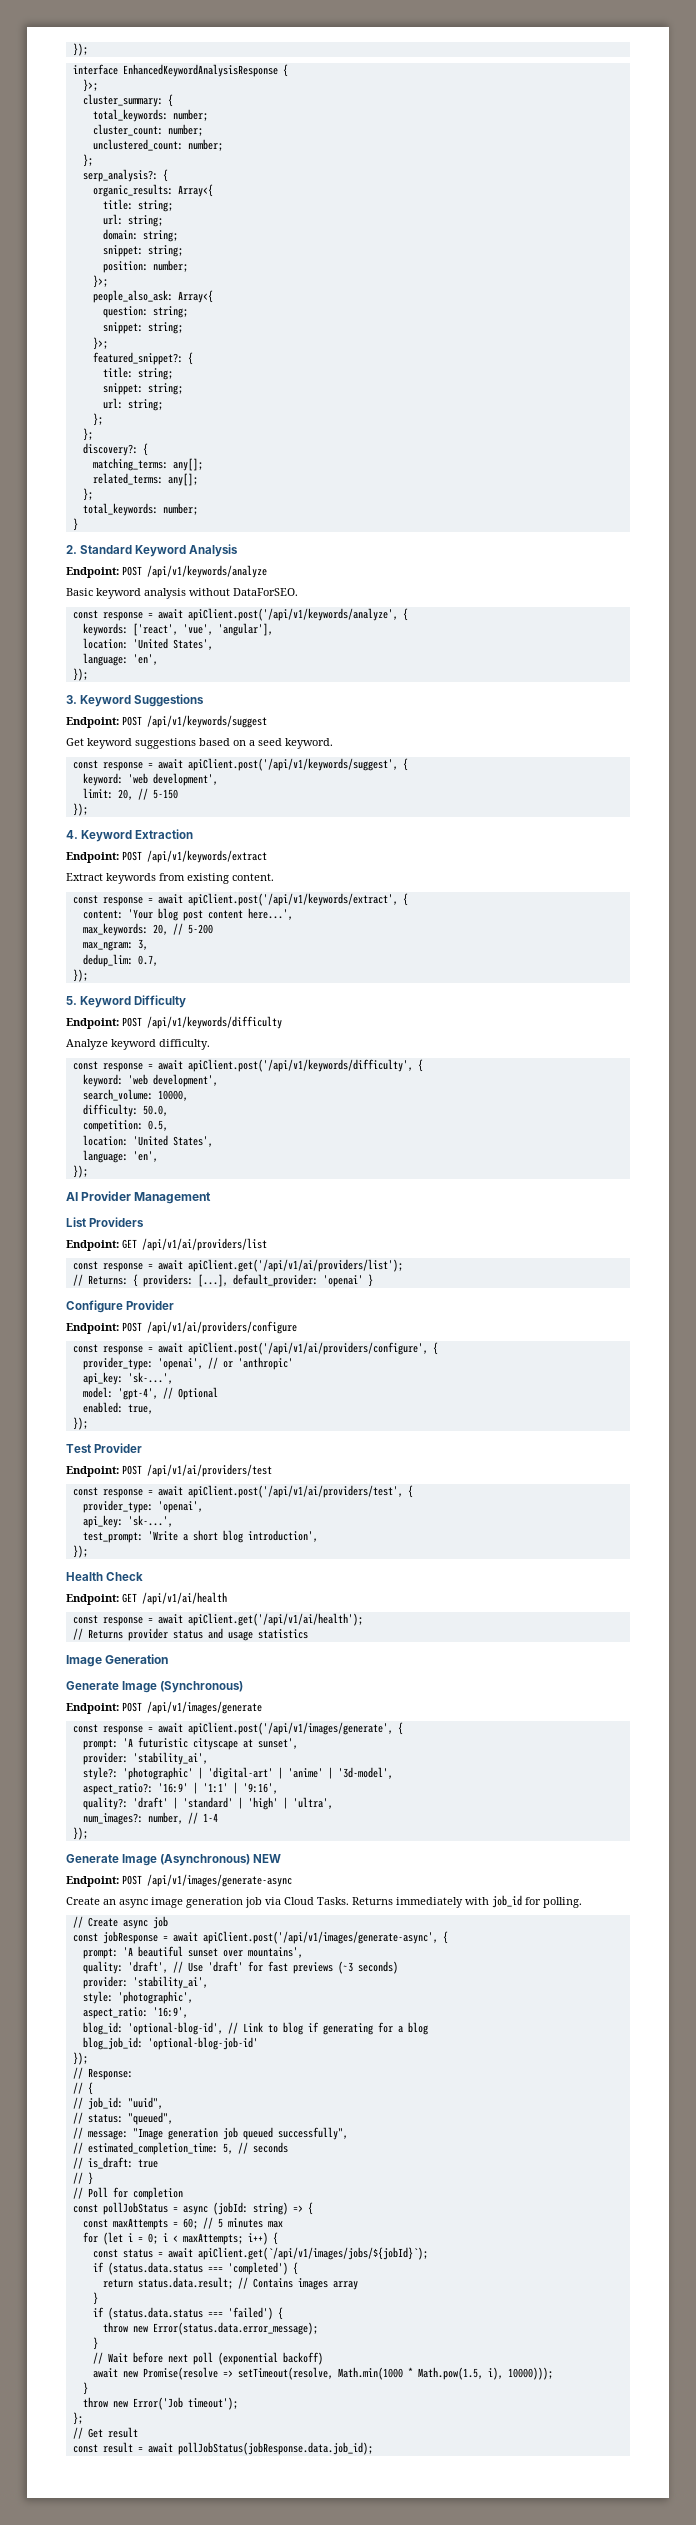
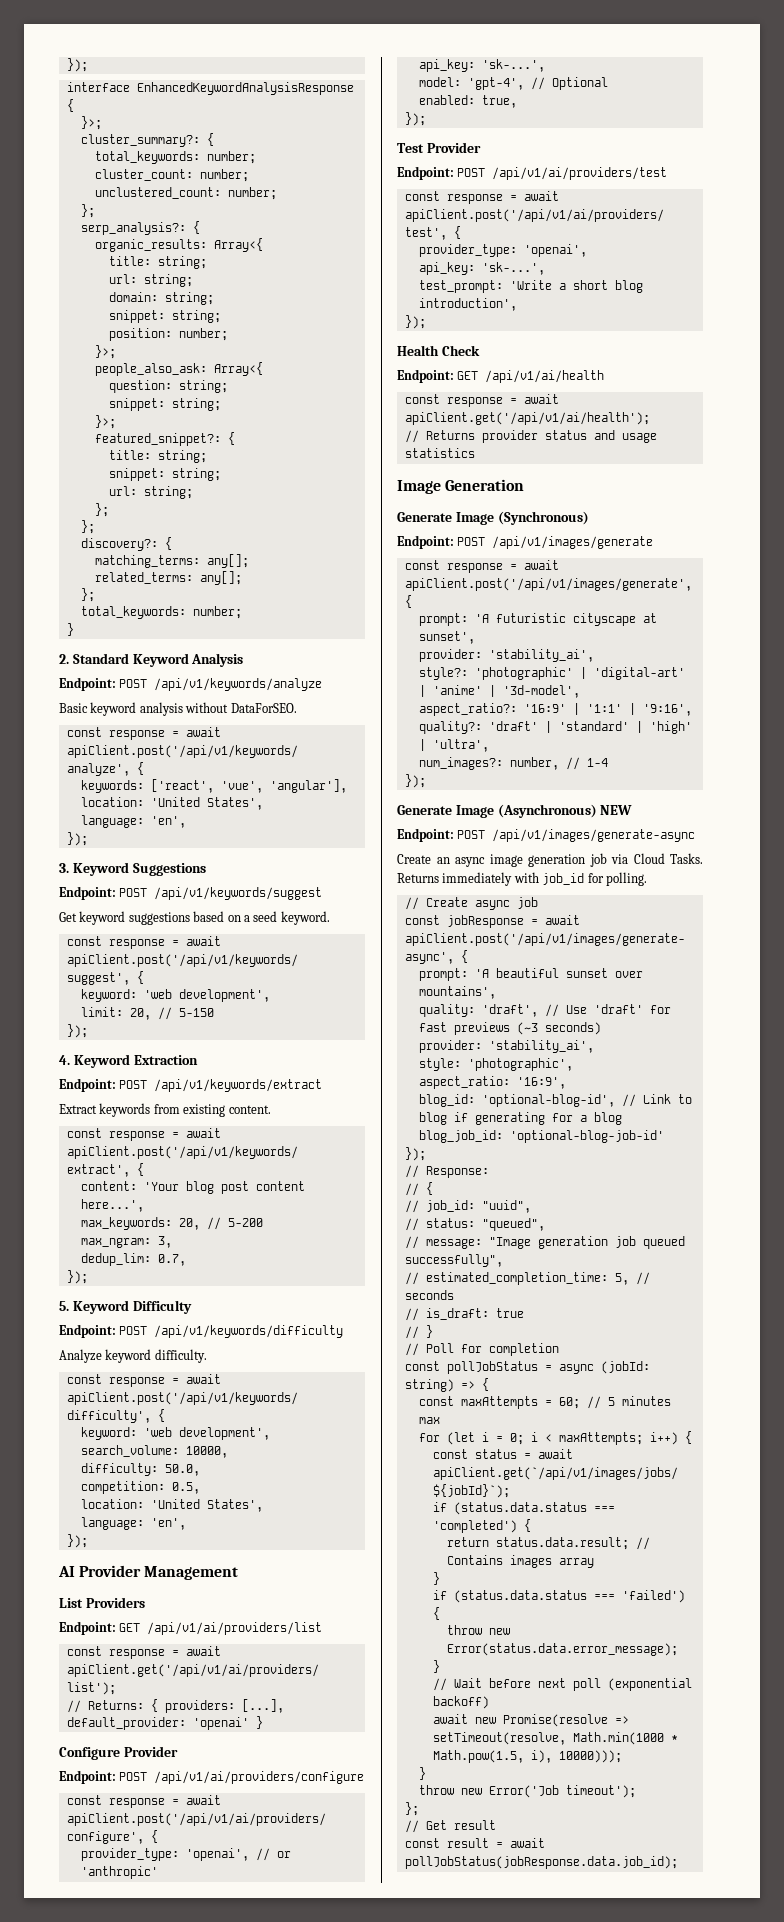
- cluster_summary: {
+ cluster_summary?: {

